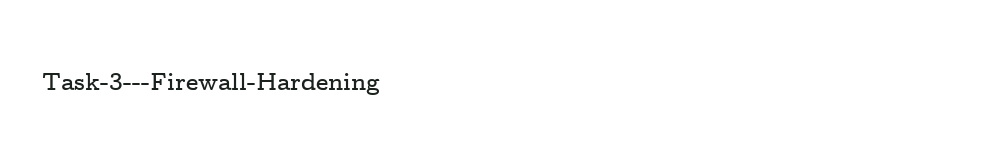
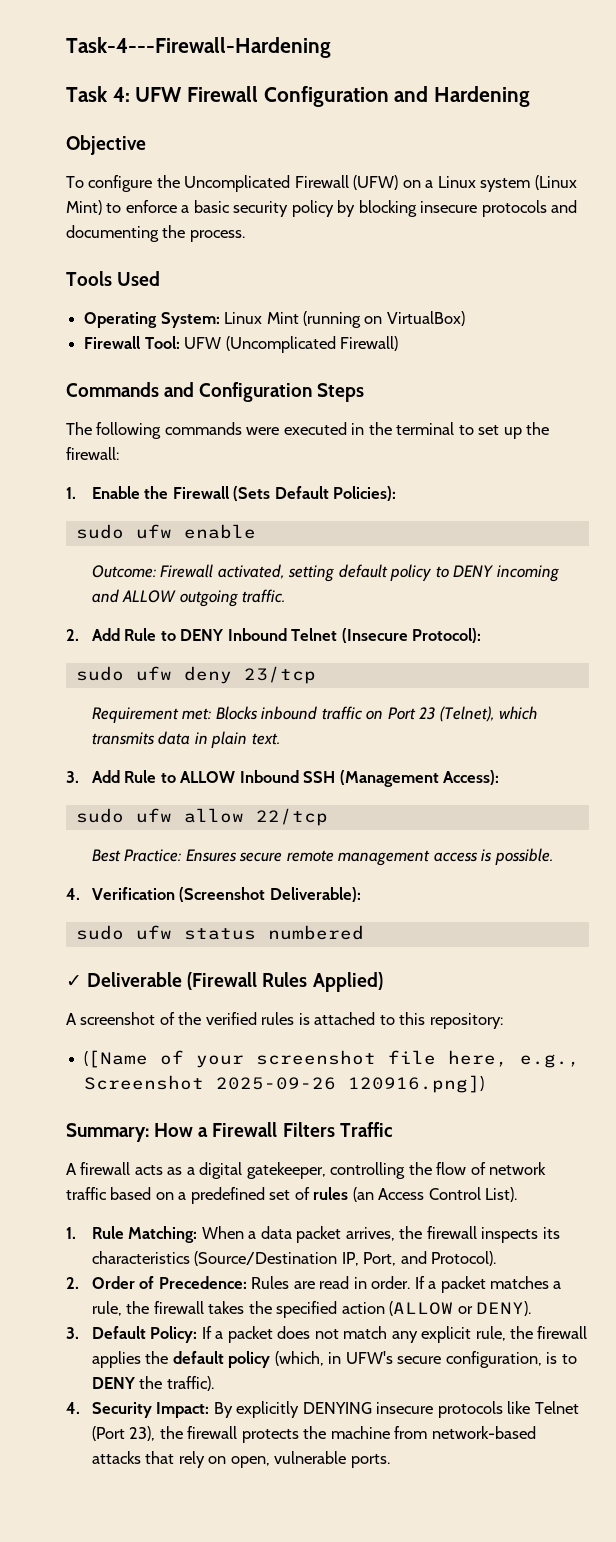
- Task-3---Firewall-Hardening
+ Task-4---Firewall-Hardening
+ Task 4: UFW Firewall Configuration and Hardening
+ Objective
+ To configure the Uncomplicated Firewall (UFW) on a Linux system (Linux Mint) to enforce a basic security policy by blocking insecure protocols and documenting the process.
+ Tools Used
+ Operating System: Linux Mint (running on VirtualBox)
+ Firewall Tool: UFW (Uncomplicated Firewall)
+ Commands and Configuration Steps
+ The following commands were executed in the terminal to set up the firewall:
+ 1. Enable the Firewall (Sets Default Policies):
+ sudo ufw enable
+ Outcome: Firewall activated, setting default policy to DENY incoming and ALLOW outgoing traffic.
+ 2. Add Rule to DENY Inbound Telnet (Insecure Protocol):
+ sudo ufw deny 23/tcp
+ Requirement met: Blocks inbound traffic on Port 23 (Telnet), which transmits data in plain text.
+ 3. Add Rule to ALLOW Inbound SSH (Management Access):
+ sudo ufw allow 22/tcp
+ Best Practice: Ensures secure remote management access is possible.
+ 4. Verification (Screenshot Deliverable):
+ sudo ufw status numbered
+ ✓ Deliverable (Firewall Rules Applied)
+ A screenshot of the verified rules is attached to this repository:
+ ([Name of your screenshot file here, e.g., Screenshot 2025-09-26 120916.png])
+ Summary: How a Firewall Filters Traffic
+ A firewall acts as a digital gatekeeper, controlling the flow of network traffic based on a predefined set of rules (an Access Control List).
+ 1. Rule Matching: When a data packet arrives, the firewall inspects its characteristics (Source/Destination IP, Port, and Protocol).
+ 2. Order of Precedence: Rules are read in order. If a packet matches a rule, the firewall takes the specified action (ALLOW or DENY).
+ 3. Default Policy: If a packet does not match any explicit rule, the firewall applies the default policy (which, in UFW's secure configuration, is to DENY the traffic).
+ 4. Security Impact: By explicitly DENYING insecure protocols like Telnet (Port 23), the firewall protects the machine from network-based attacks that rely on open, vulnerable ports.

